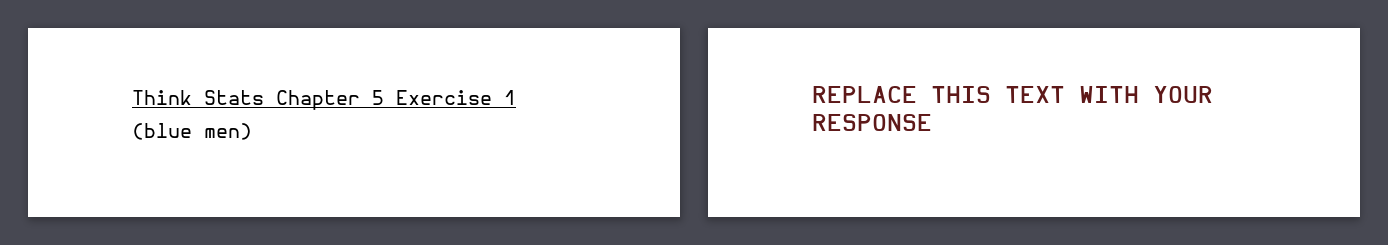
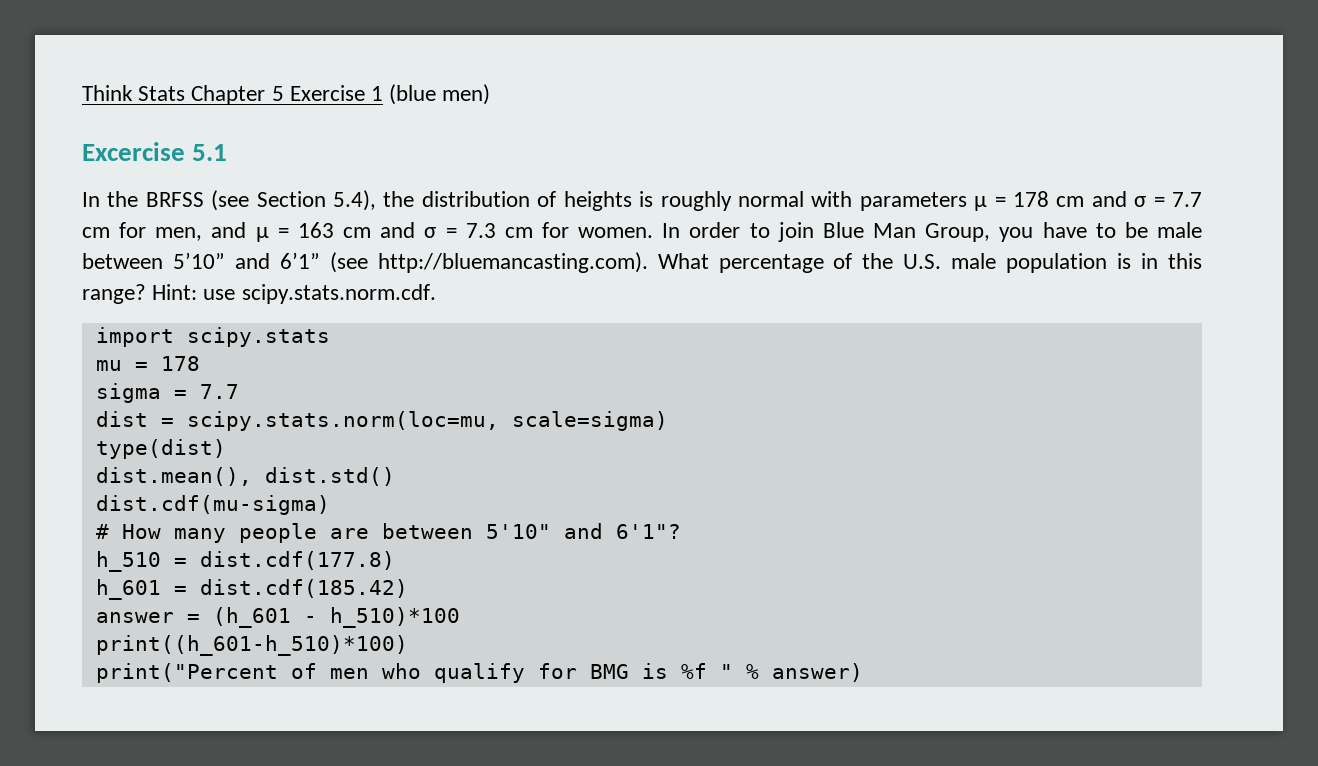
- REPLACE THIS TEXT WITH YOUR RESPONSE
+ Excercise 5.1
+ In the BRFSS (see Section 5.4), the distribution of heights is roughly normal with parameters μ = 178 cm and σ = 7.7 cm for men, and μ = 163 cm and σ = 7.3 cm for women. In order to join Blue Man Group, you have to be male between 5’10” and 6’1” (see http://bluemancasting.com). What percentage of the U.S. male population is in this range? Hint: use scipy.stats.norm.cdf.
+ import scipy.stats
+ mu = 178
+ sigma = 7.7
+ dist = scipy.stats.norm(loc=mu, scale=sigma)
+ type(dist)
+ dist.mean(), dist.std()
+ dist.cdf(mu-sigma)
+ # How many people are between 5'10" and 6'1"?
+ h_510 = dist.cdf(177.8)
+ h_601 = dist.cdf(185.42)
+ answer = (h_601 - h_510)*100
+ print((h_601-h_510)*100)
+ print("Percent of men who qualify for BMG is %f " % answer)

